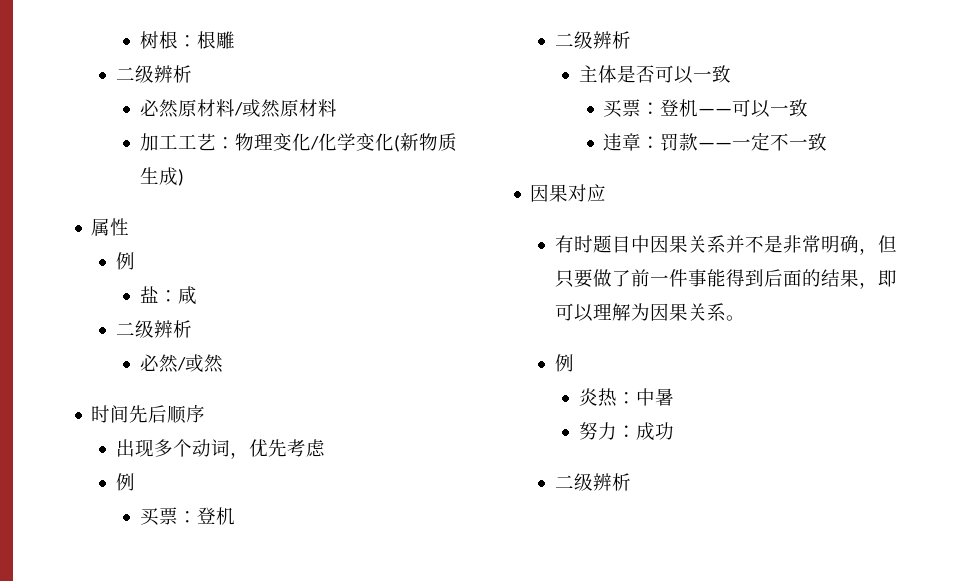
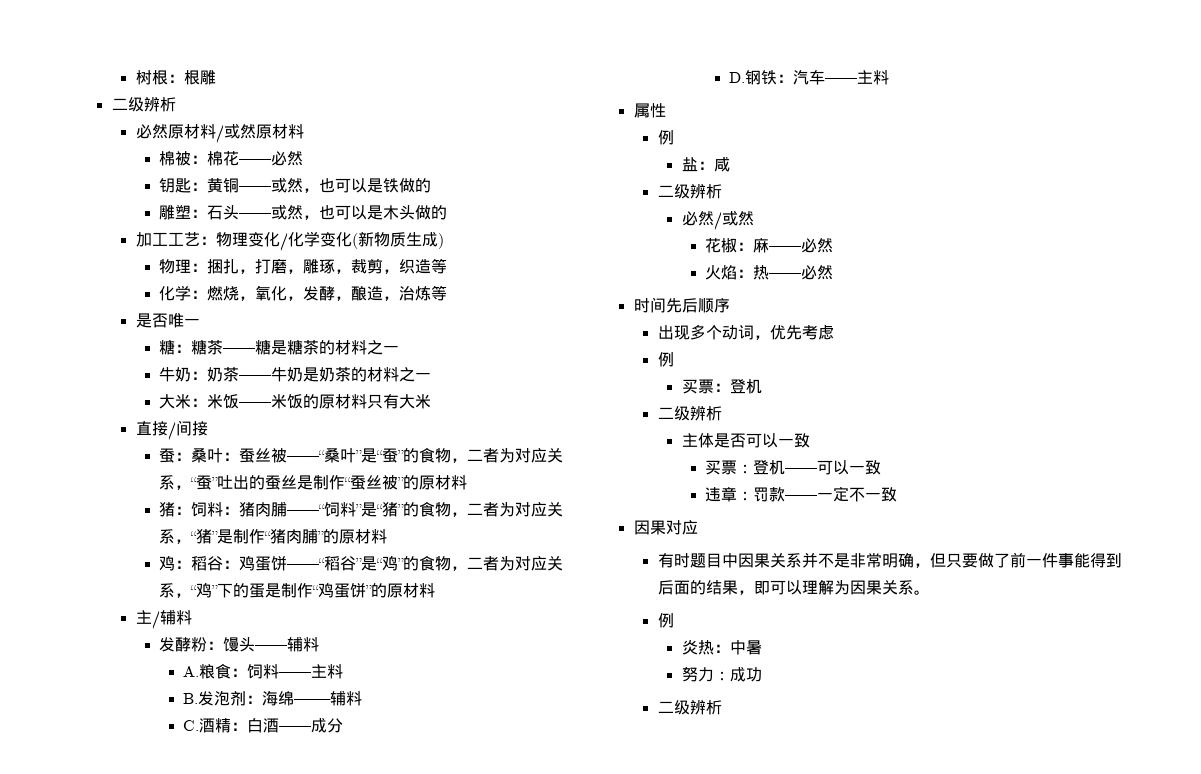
+ 棉被：棉花——必然
+ 钥匙：黄铜——或然，也可以是铁做的
+ 雕塑：石头——或然，也可以是木头做的
+ 物理：捆扎，打磨，雕琢，裁剪，织造等
+ 化学：燃烧，氧化，发酵，酿造，治炼等
+ 是否唯一
+ 糖：糖茶——糖是糖茶的材料之一
+ 牛奶：奶茶——牛奶是奶茶的材料之一
+ 大米：米饭——米饭的原材料只有大米
+ 直接/间接
+ 蚕：桑叶：蚕丝被——“桑叶”是“蚕”的食物，二者为对应关系，“蚕”吐出的蚕丝是制作“蚕丝被”的原材料
+ 猪：饲料：猪肉脯——“饲料”是“猪”的食物，二者为对应关系，“猪”是制作“猪肉脯”的原材料
+ 鸡：稻谷：鸡蛋饼——“稻谷”是“鸡”的食物，二者为对应关系，“鸡”下的蛋是制作“鸡蛋饼”的原材料
+ 主/辅料
+ 发酵粉：馒头——辅料
+ A.粮食：饲料——主料
+ B.发泡剂：海绵——辅料
+ C.酒精：白酒——成分
+ D.钢铁：汽车——主料
+ 花椒：麻——必然
+ 火焰：热——必然

